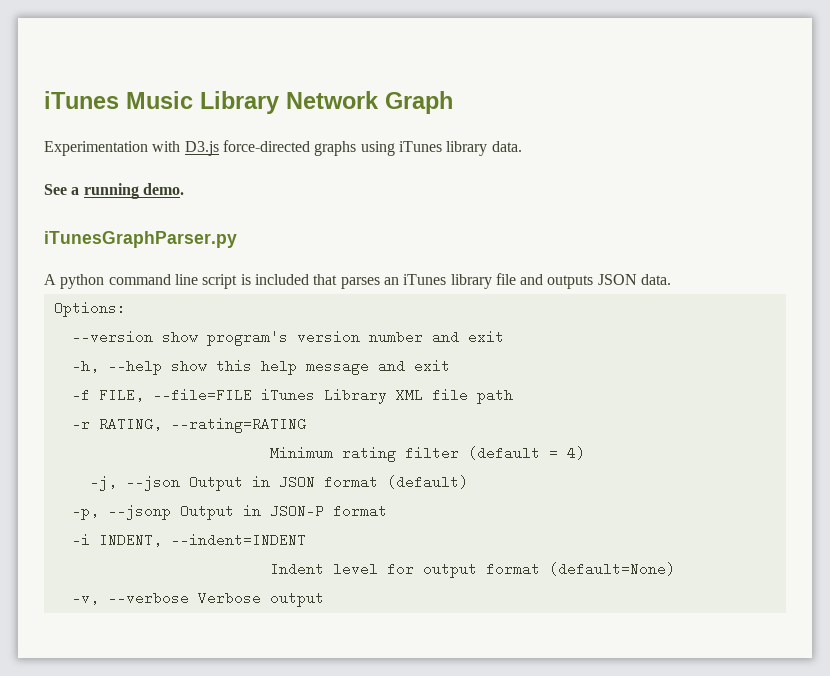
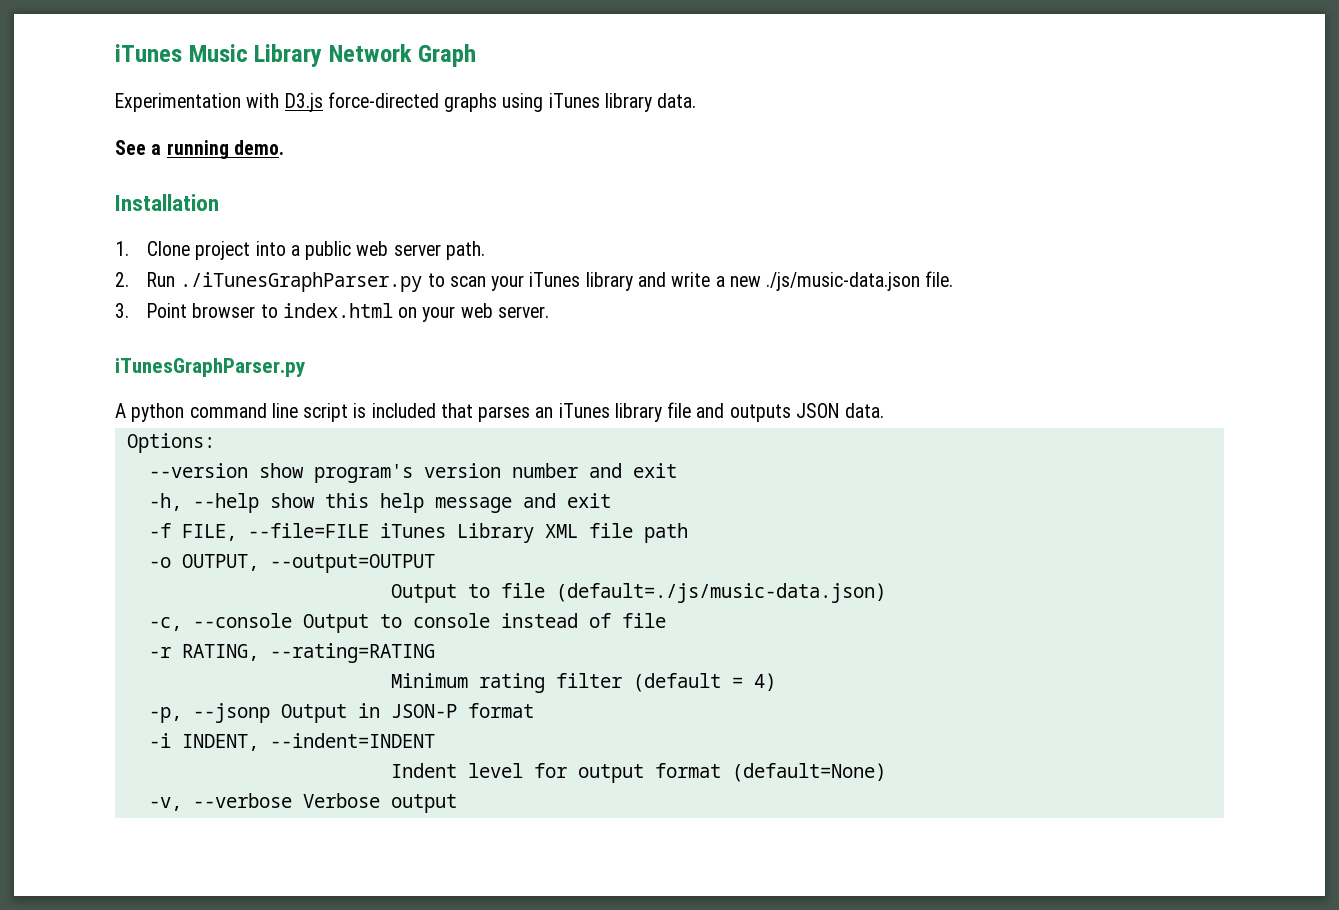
+ Installation
+ 1. Clone project into a public web server path.
+ 2. Run ./iTunesGraphParser.py to scan your iTunes library and write a new ./js/music-data.json file.
+ 3. Point browser to index.html on your web server.
+ -o OUTPUT, --output=OUTPUT
+ Output to file (default=./js/music-data.json)
+ -c, --console Output to console instead of file
- -j, --json Output in JSON format (default)

